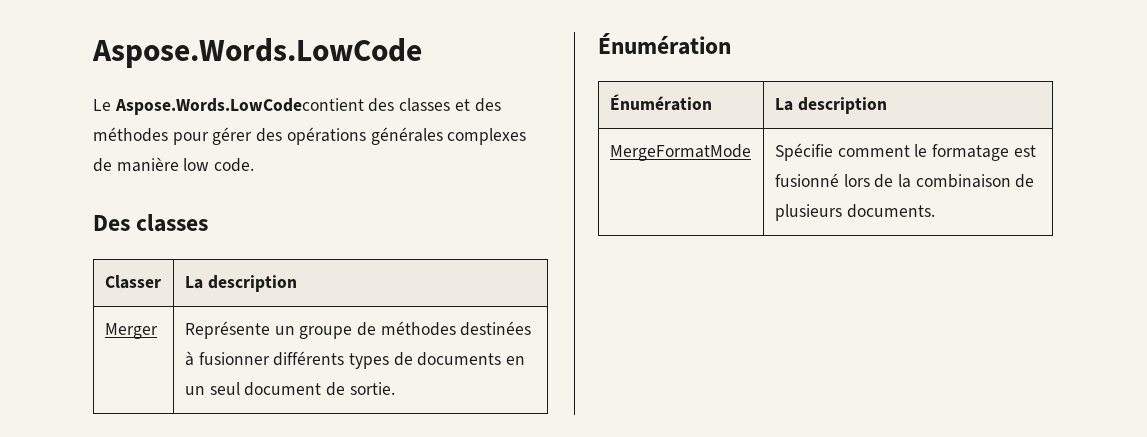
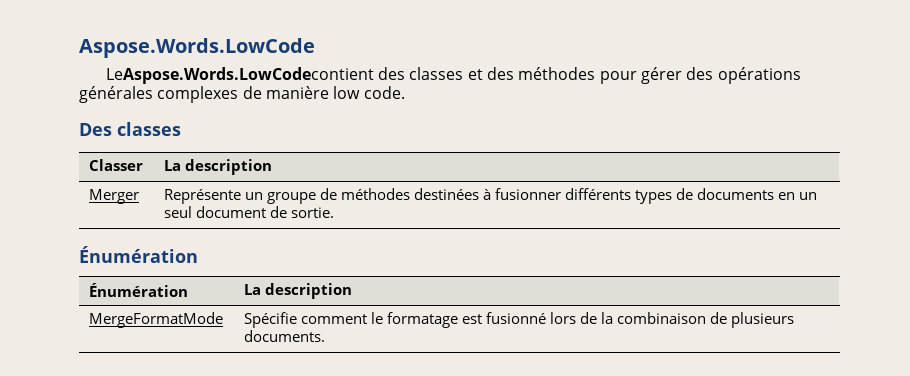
- Le Aspose.Words.LowCodecontient des classes et des méthodes pour gérer des opérations générales complexes de manière low code.
+ LeAspose.Words.LowCodecontient des classes et des méthodes pour gérer des opérations générales complexes de manière low code.

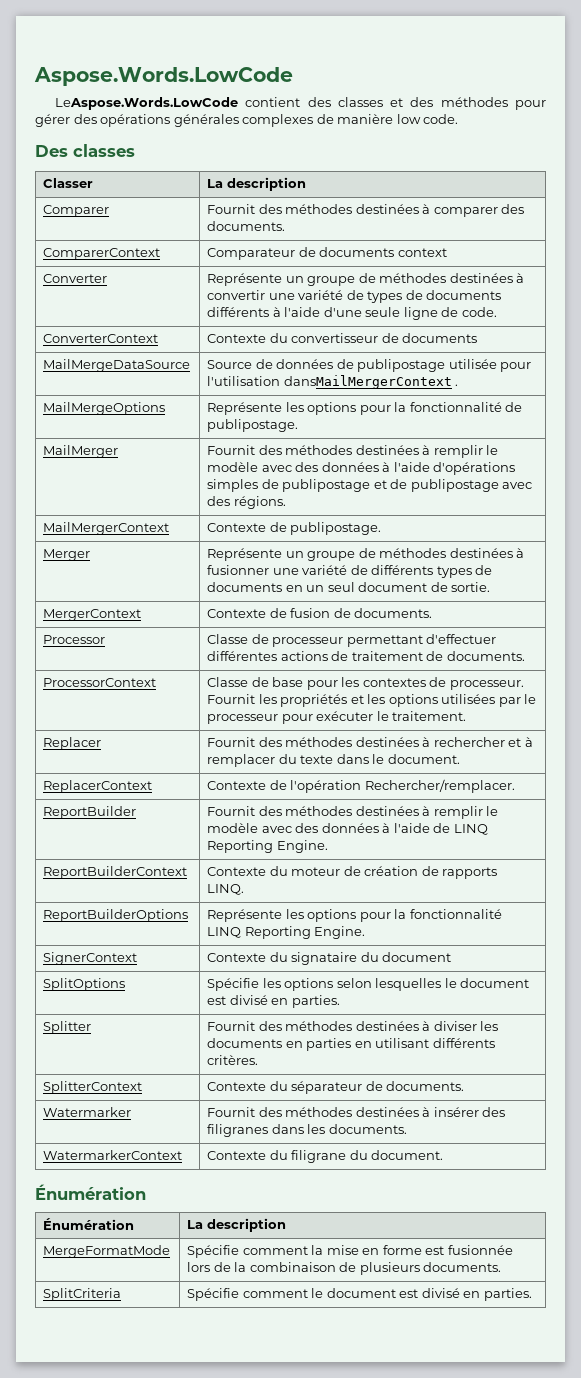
- LeAspose.Words.LowCodecontient des classes et des méthodes pour gérer des opérations générales complexes de manière low code.
+ LeAspose.Words.LowCode contient des classes et des méthodes pour gérer des opérations générales complexes de manière low code.
+ Comparer | Fournit des méthodes destinées à comparer des documents.
+ ComparerContext | Comparateur de documents context
+ Converter | Représente un groupe de méthodes destinées à convertir une variété de types de documents différents à l'aide d'une seule ligne de code.
+ ConverterContext | Contexte du convertisseur de documents
+ MailMergeDataSource | Source de données de publipostage utilisée pour l'utilisation dansMailMergerContext .
+ MailMergeOptions | Représente les options pour la fonctionnalité de publipostage.
+ MailMerger | Fournit des méthodes destinées à remplir le modèle avec des données à l'aide d'opérations simples de publipostage et de publipostage avec des régions.
+ MailMergerContext | Contexte de publipostage.
- Merger | Représente un groupe de méthodes destinées à fusionner différents types de documents en un seul document de sortie.
+ Merger | Représente un groupe de méthodes destinées à fusionner une variété de différents types de documents en un seul document de sortie.
+ MergerContext | Contexte de fusion de documents.
+ Processor | Classe de processeur permettant d'effectuer différentes actions de traitement de documents.
+ ProcessorContext | Classe de base pour les contextes de processeur. Fournit les propriétés et les options utilisées par le processeur pour exécuter le traitement.
+ Replacer | Fournit des méthodes destinées à rechercher et à remplacer du texte dans le document.
+ ReplacerContext | Contexte de l'opération Rechercher/remplacer.
+ ReportBuilder | Fournit des méthodes destinées à remplir le modèle avec des données à l'aide de LINQ Reporting Engine.
+ ReportBuilderContext | Contexte du moteur de création de rapports LINQ.
+ ReportBuilderOptions | Représente les options pour la fonctionnalité LINQ Reporting Engine.
+ SignerContext | Contexte du signataire du document
+ SplitOptions | Spécifie les options selon lesquelles le document est divisé en parties.
+ Splitter | Fournit des méthodes destinées à diviser les documents en parties en utilisant différents critères.
+ SplitterContext | Contexte du séparateur de documents.
+ Watermarker | Fournit des méthodes destinées à insérer des filigranes dans les documents.
+ WatermarkerContext | Contexte du filigrane du document.
- MergeFormatMode | Spécifie comment le formatage est fusionné lors de la combinaison de plusieurs documents.
+ MergeFormatMode | Spécifie comment la mise en forme est fusionnée lors de la combinaison de plusieurs documents.
+ SplitCriteria | Spécifie comment le document est divisé en parties.

